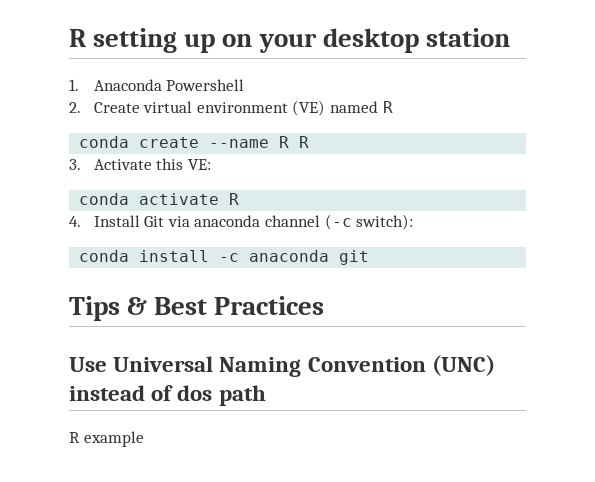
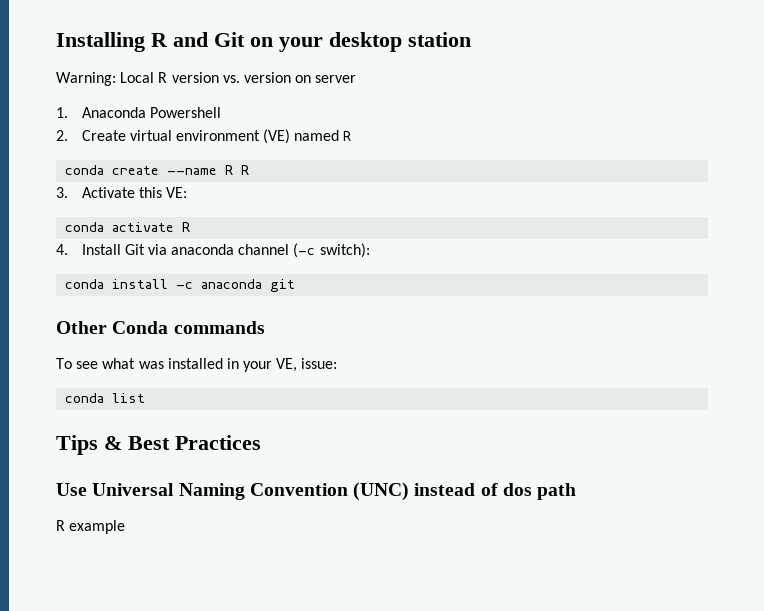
- R setting up on your desktop station
+ Installing R and Git on your desktop station
+ Warning: Local R version vs. version on server
+ Other Conda commands
+ To see what was installed in your VE, issue:
+ conda list

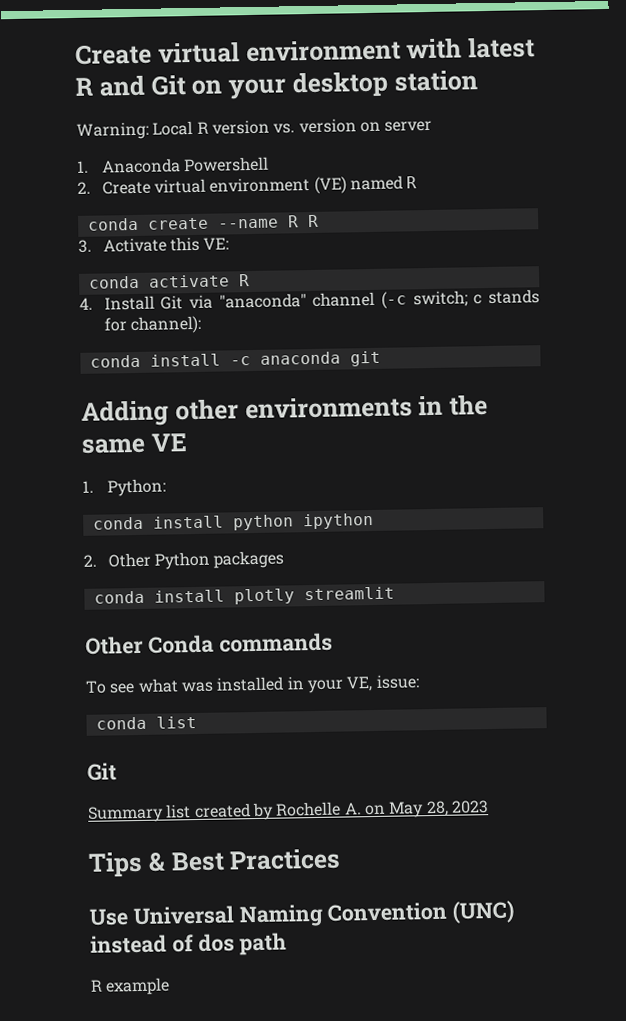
- Installing R and Git on your desktop station
+ Create virtual environment with latest R and Git on your desktop station
- 4. Install Git via anaconda channel (-c switch):
+ 4. Install Git via "anaconda" channel (-c switch; c stands for channel):
+ Adding other environments in the same VE
+ 1. Python:
+ conda install python ipython
+ 2. Other Python packages
+ conda install plotly streamlit
  conda list
+ Git
+ Summary list created by Rochelle A. on May 28, 2023

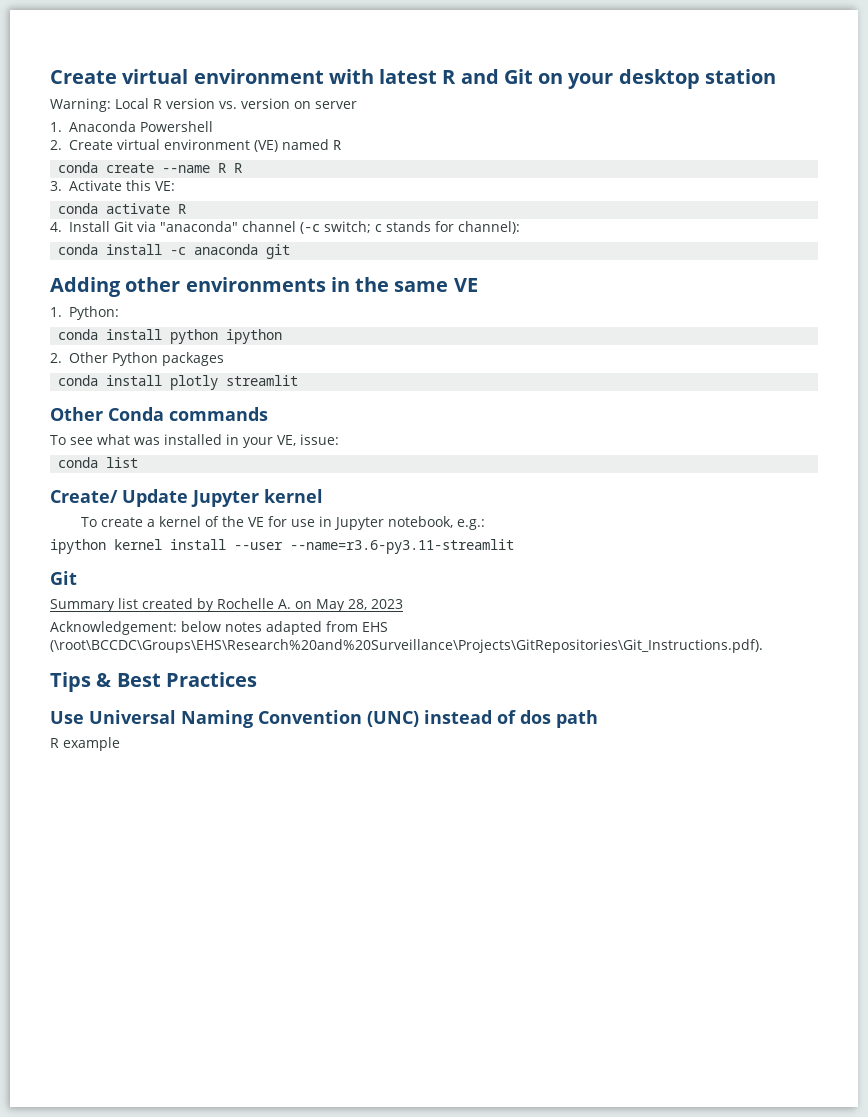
+ Create/ Update Jupyter kernel
+ To create a kernel of the VE for use in Jupyter notebook, e.g.:
+ ipython kernel install --user --name=r3.6-py3.11-streamlit
+ Acknowledgement: below notes adapted from EHS (\root\BCCDC\Groups\EHS\Research%20and%20Surveillance\Projects\GitRepositories\Git_Instructions.pdf).

